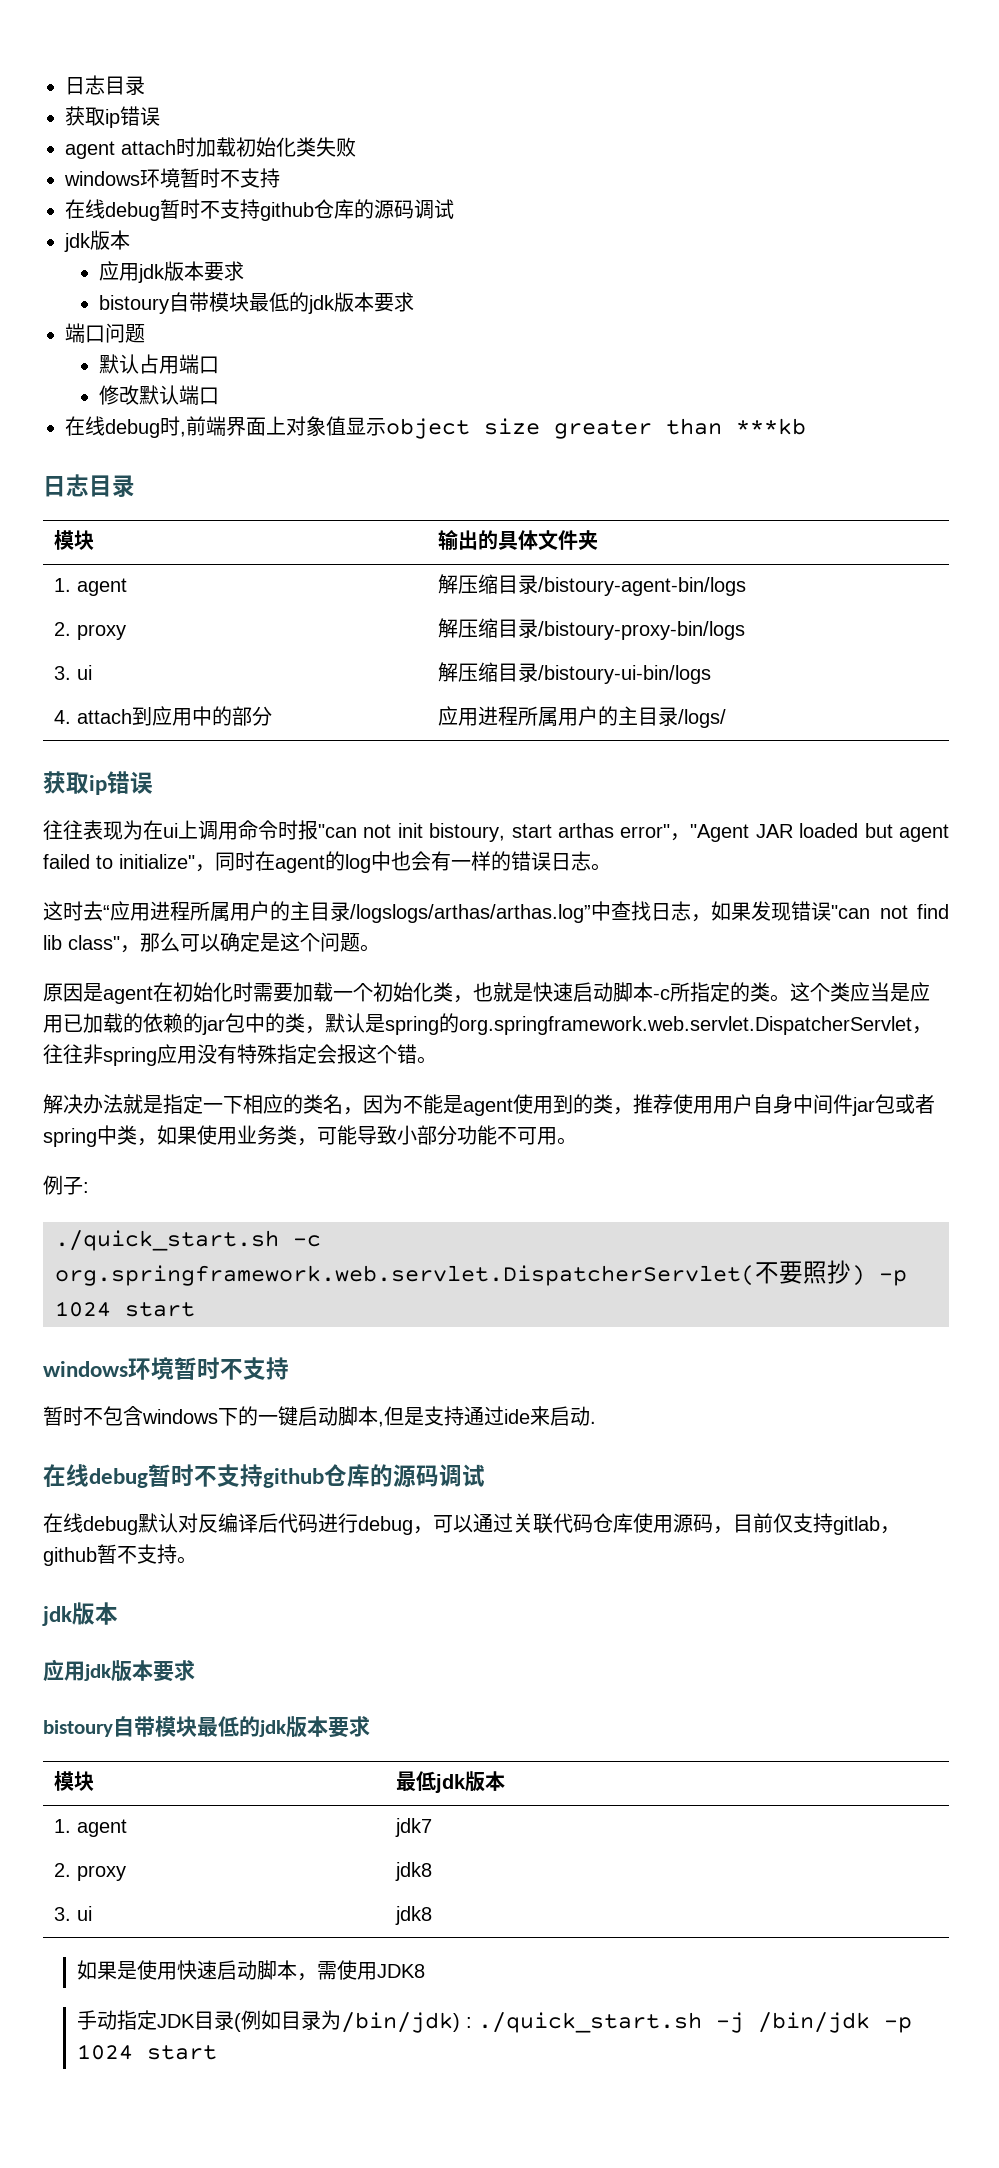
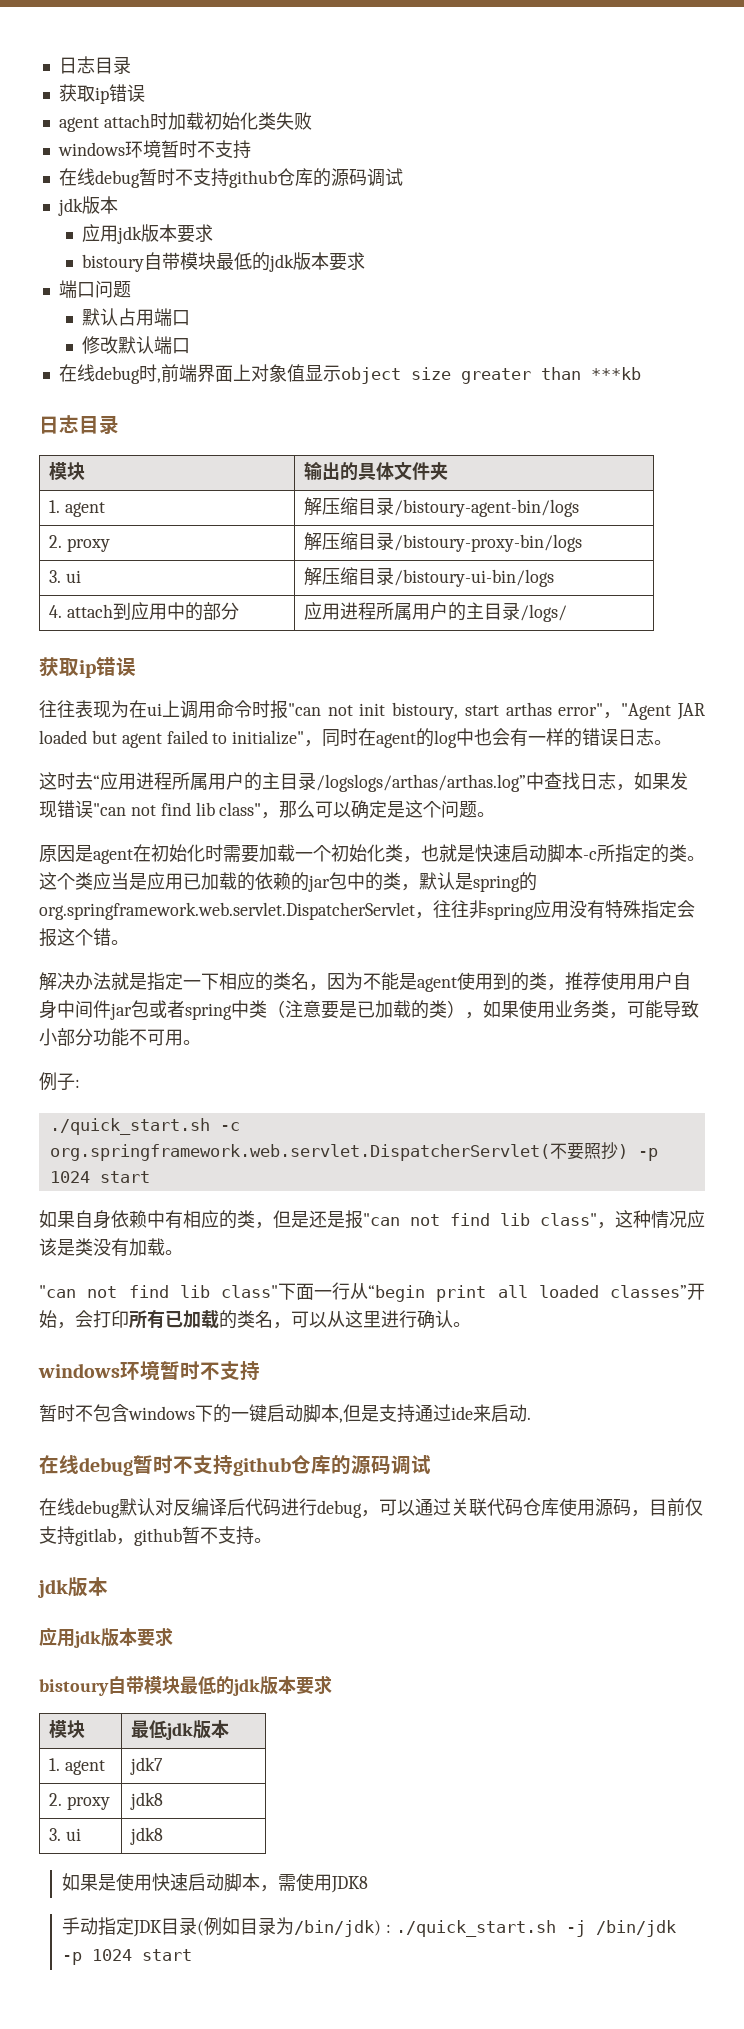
- 解决办法就是指定一下相应的类名，因为不能是agent使用到的类，推荐使用用户自身中间件jar包或者spring中类，如果使用业务类，可能导致小部分功能不可用。
+ 解决办法就是指定一下相应的类名，因为不能是agent使用到的类，推荐使用用户自身中间件jar包或者spring中类（注意要是已加载的类），如果使用业务类，可能导致小部分功能不可用。
+ 如果自身依赖中有相应的类，但是还是报"can not find lib class"，这种情况应该是类没有加载。
+ "can not find lib class"下面一行从“begin print all loaded classes”开始，会打印所有已加载的类名，可以从这里进行确认。

